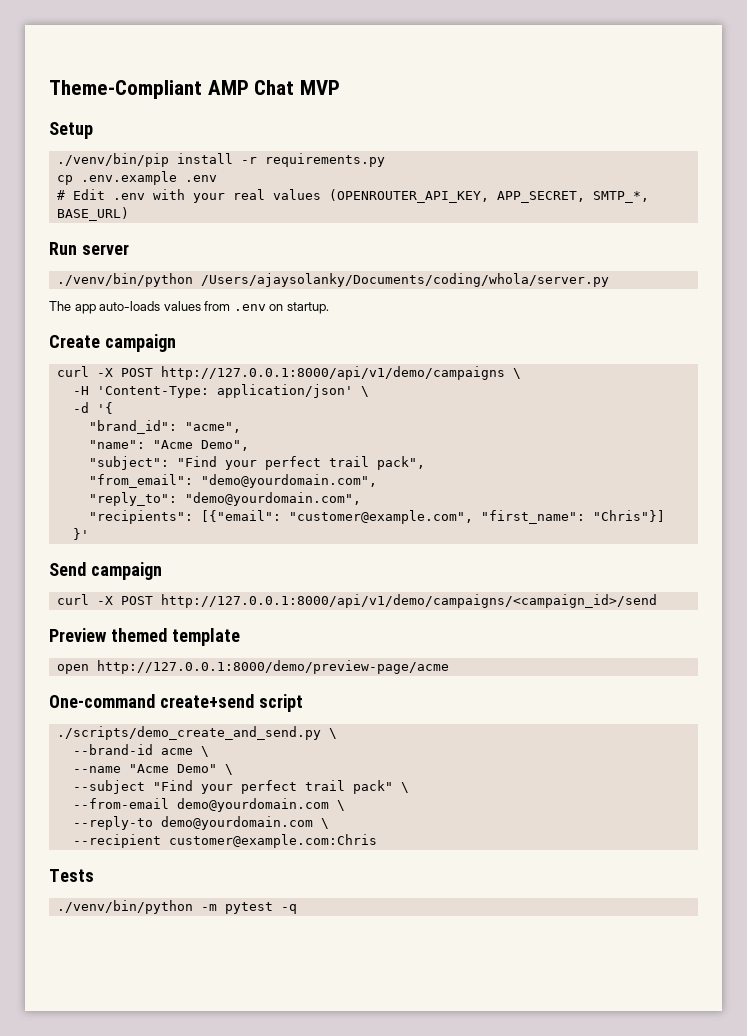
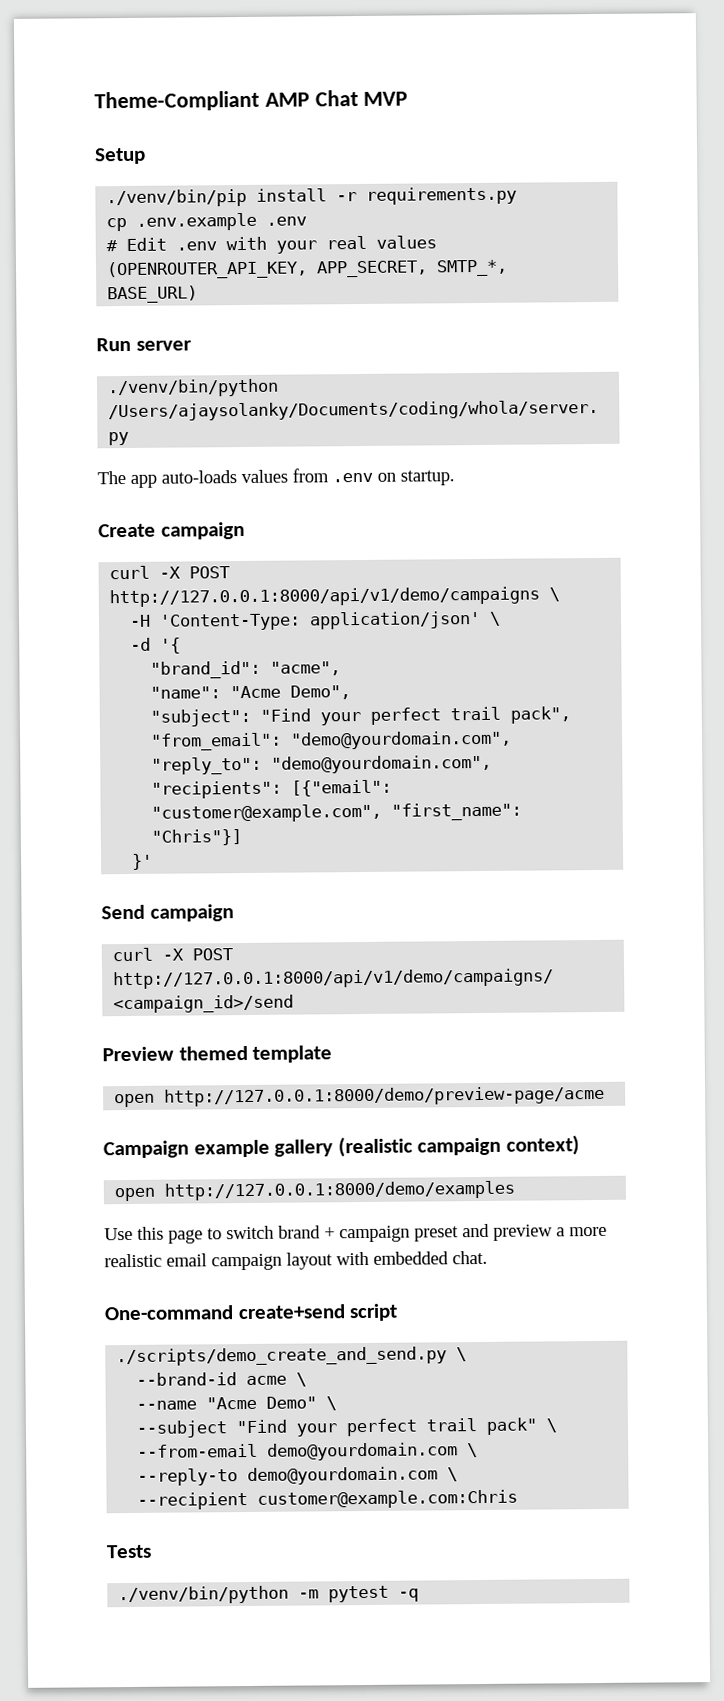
+ Campaign example gallery (realistic campaign context)
+ open http://127.0.0.1:8000/demo/examples
+ Use this page to switch brand + campaign preset and preview a more realistic email campaign layout with embedded chat.

